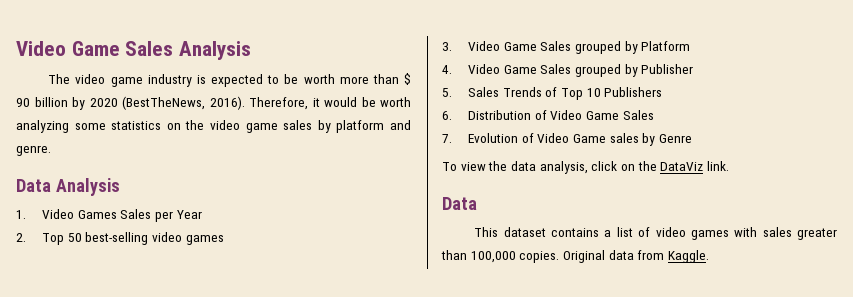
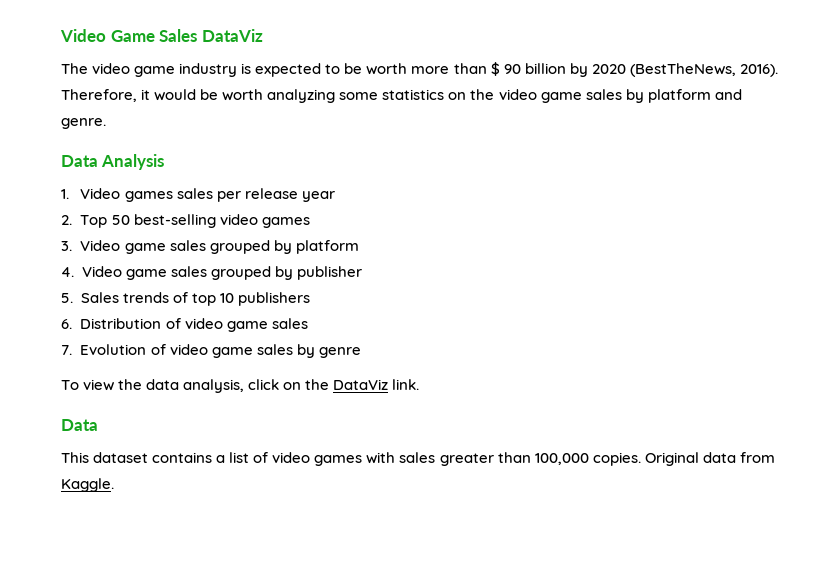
- Video Game Sales Analysis
+ Video Game Sales DataViz
- 1. Video Games Sales per Year
+ 1. Video games sales per release year
- 3. Video Game Sales grouped by Platform
+ 3. Video game sales grouped by platform
- 4. Video Game Sales grouped by Publisher
+ 4. Video game sales grouped by publisher
- 5. Sales Trends of Top 10 Publishers
+ 5. Sales trends of top 10 publishers
- 6. Distribution of Video Game Sales
+ 6. Distribution of video game sales
- 7. Evolution of Video Game sales by Genre
+ 7. Evolution of video game sales by genre

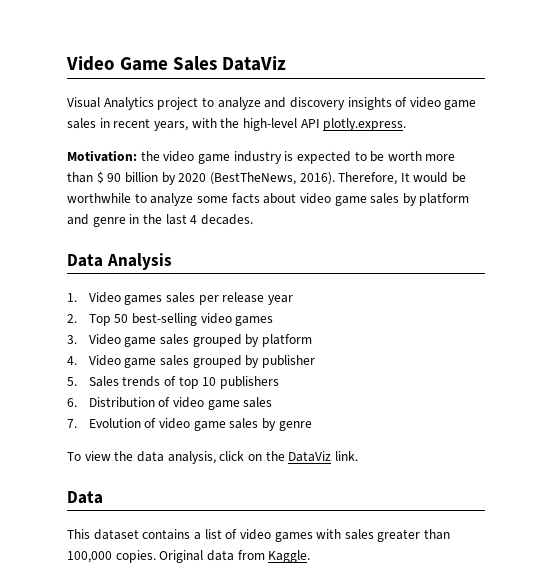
- The video game industry is expected to be worth more than $ 90 billion by 2020 (BestTheNews, 2016).
+ Visual Analytics project to analyze and discovery insights of video game sales in recent years, with the high-level API plotly.express.
+ Motivation: the video game industry is expected to be worth more than $ 90 billion by 2020 (BestTheNews, 2016).
- Therefore, it would be worth analyzing some statistics on the video game sales by platform and genre.
+ Therefore, It would be worthwhile to analyze some facts about video game sales by platform and genre in the last 4 decades.

